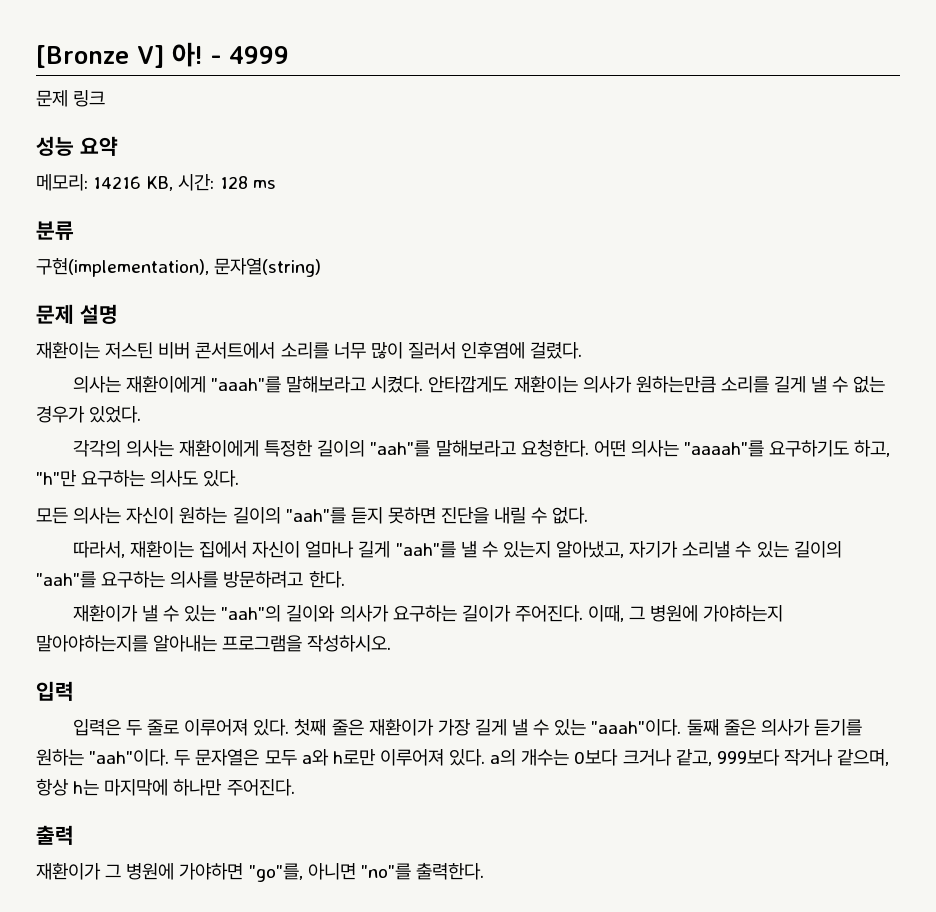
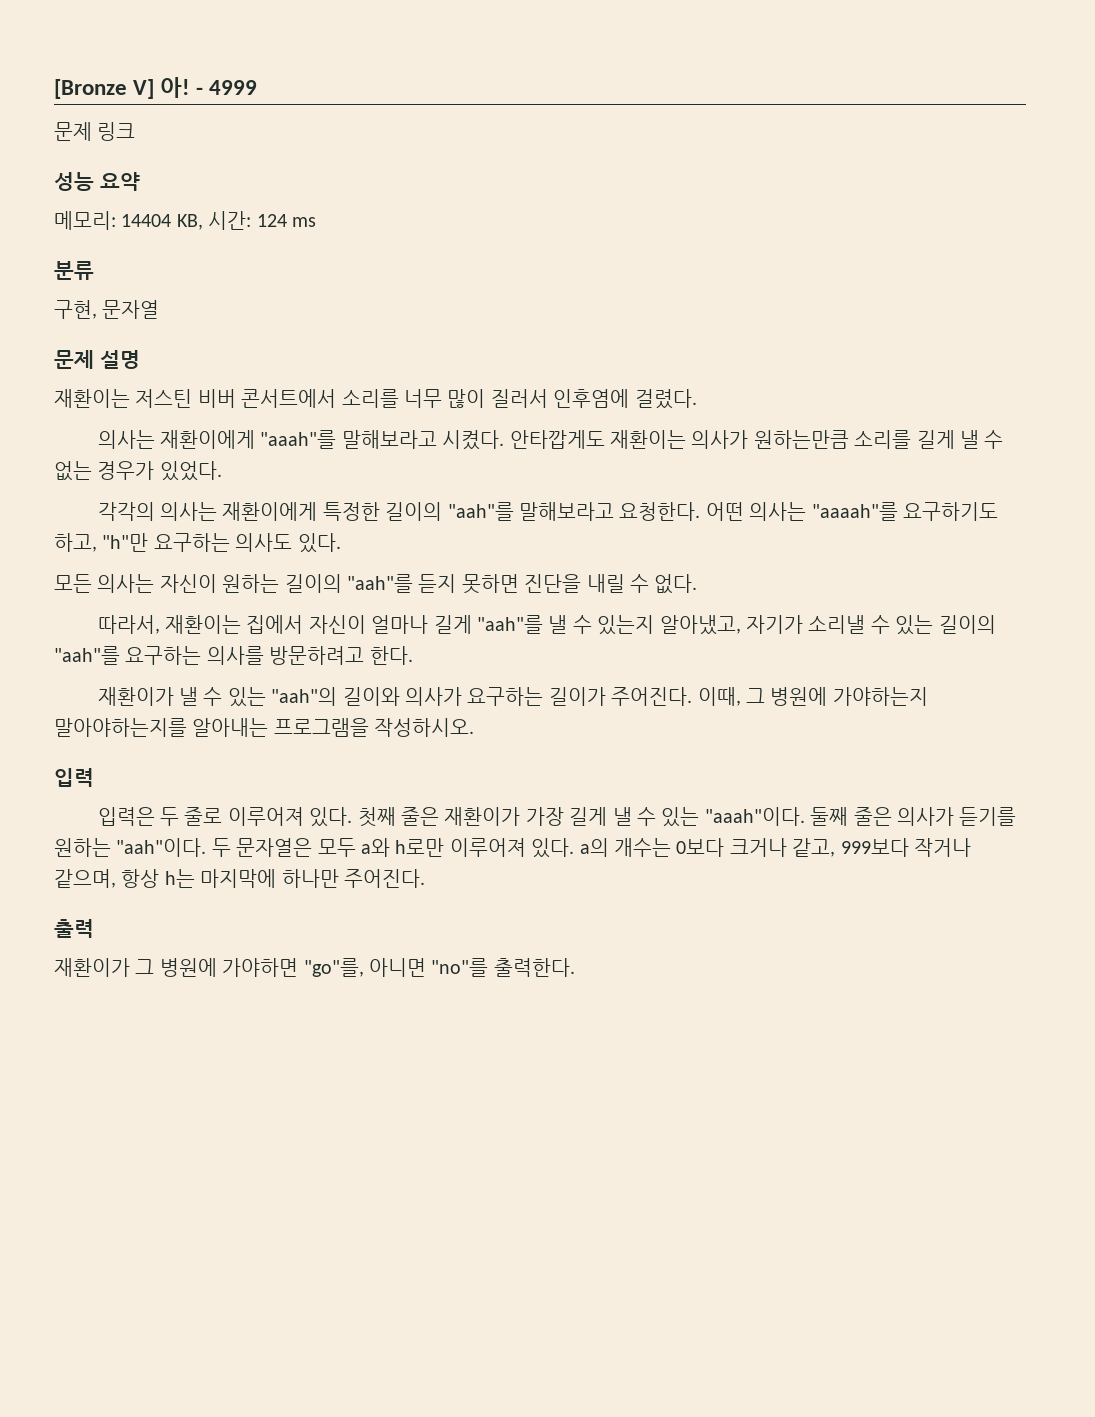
- 메모리: 14216 KB, 시간: 128 ms
+ 메모리: 14404 KB, 시간: 124 ms
- 구현(implementation), 문자열(string)
+ 구현, 문자열

